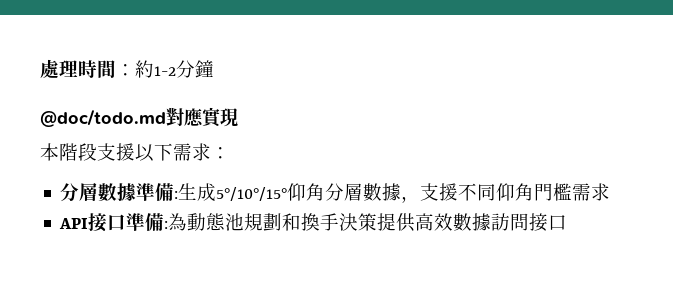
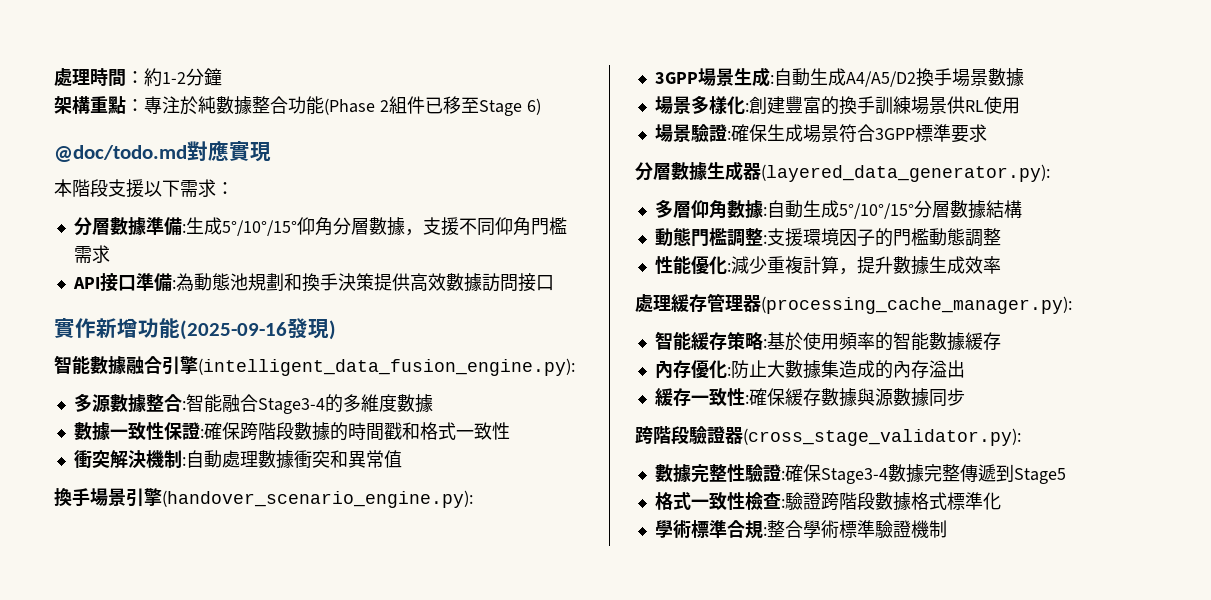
+ 架構重點：專注於純數據整合功能(Phase 2組件已移至Stage 6)
+ 實作新增功能(2025-09-16發現)
+ 智能數據融合引擎(intelligent_data_fusion_engine.py):
+ 多源數據整合:智能融合Stage3-4的多維度數據
+ 數據一致性保證:確保跨階段數據的時間戳和格式一致性
+ 衝突解決機制:自動處理數據衝突和異常值
+ 換手場景引擎(handover_scenario_engine.py):
+ 3GPP場景生成:自動生成A4/A5/D2換手場景數據
+ 場景多樣化:創建豐富的換手訓練場景供RL使用
+ 場景驗證:確保生成場景符合3GPP標準要求
+ 分層數據生成器(layered_data_generator.py):
+ 多層仰角數據:自動生成5°/10°/15°分層數據結構
+ 動態門檻調整:支援環境因子的門檻動態調整
+ 性能優化:減少重複計算，提升數據生成效率
+ 處理緩存管理器(processing_cache_manager.py):
+ 智能緩存策略:基於使用頻率的智能數據緩存
+ 內存優化:防止大數據集造成的內存溢出
+ 緩存一致性:確保緩存數據與源數據同步
+ 跨階段驗證器(cross_stage_validator.py):
+ 數據完整性驗證:確保Stage3-4數據完整傳遞到Stage5
+ 格式一致性檢查:驗證跨階段數據格式標準化
+ 學術標準合規:整合學術標準驗證機制

